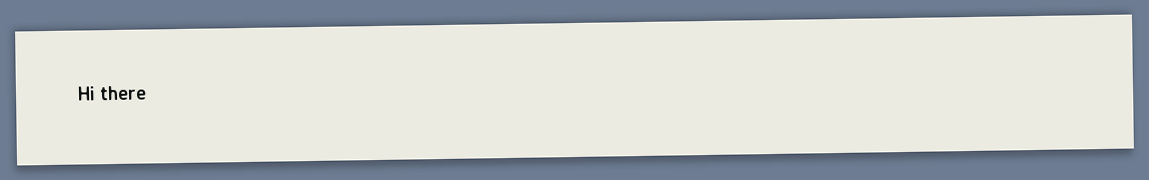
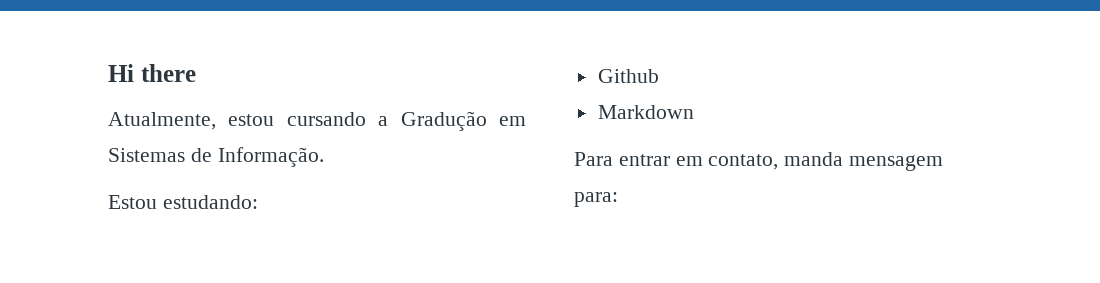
+ Atualmente, estou cursando a Gradução em Sistemas de Informação.
+ Estou estudando:
+ Github
+ Markdown
+ Para entrar em contato, manda mensagem para:

